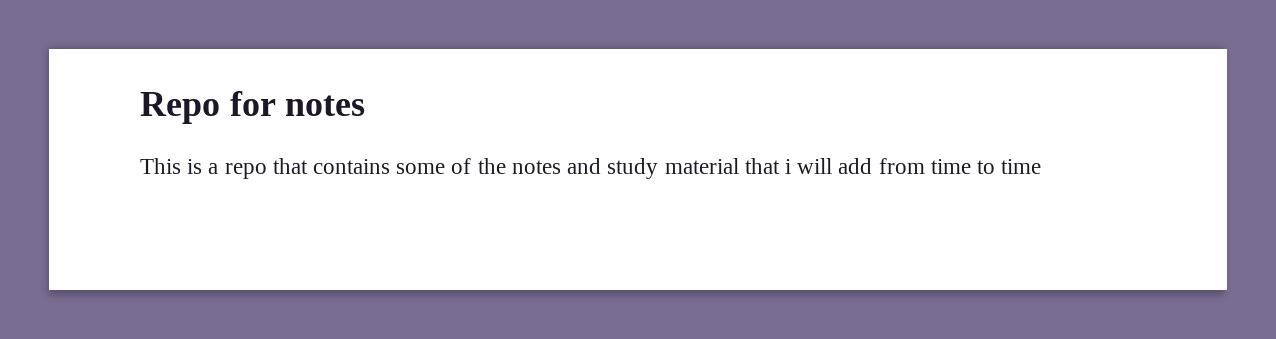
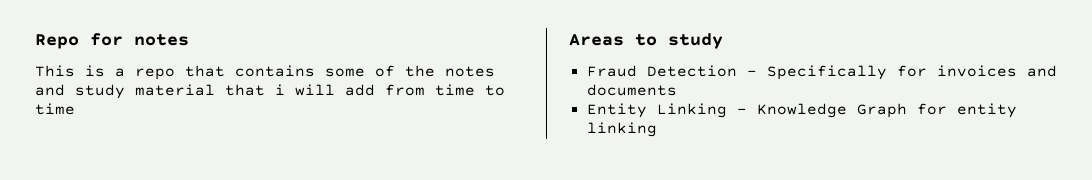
+ Areas to study
+ Fraud Detection - Specifically for invoices and documents
+ Entity Linking - Knowledge Graph for entity linking

